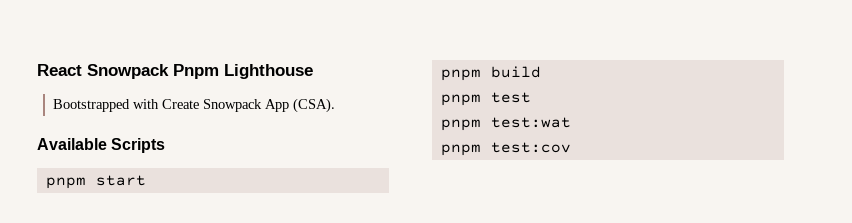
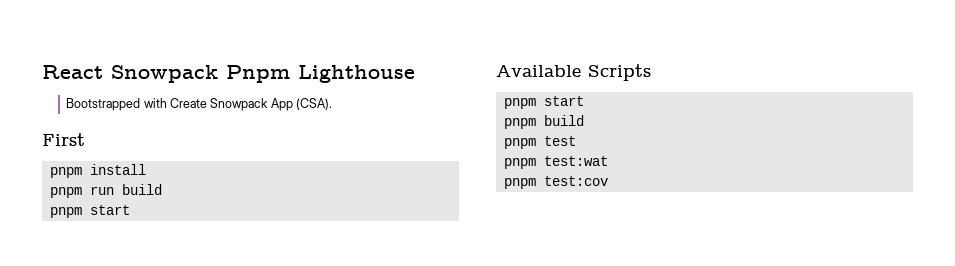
+ First
+ pnpm install
+ pnpm run build
+ pnpm start

